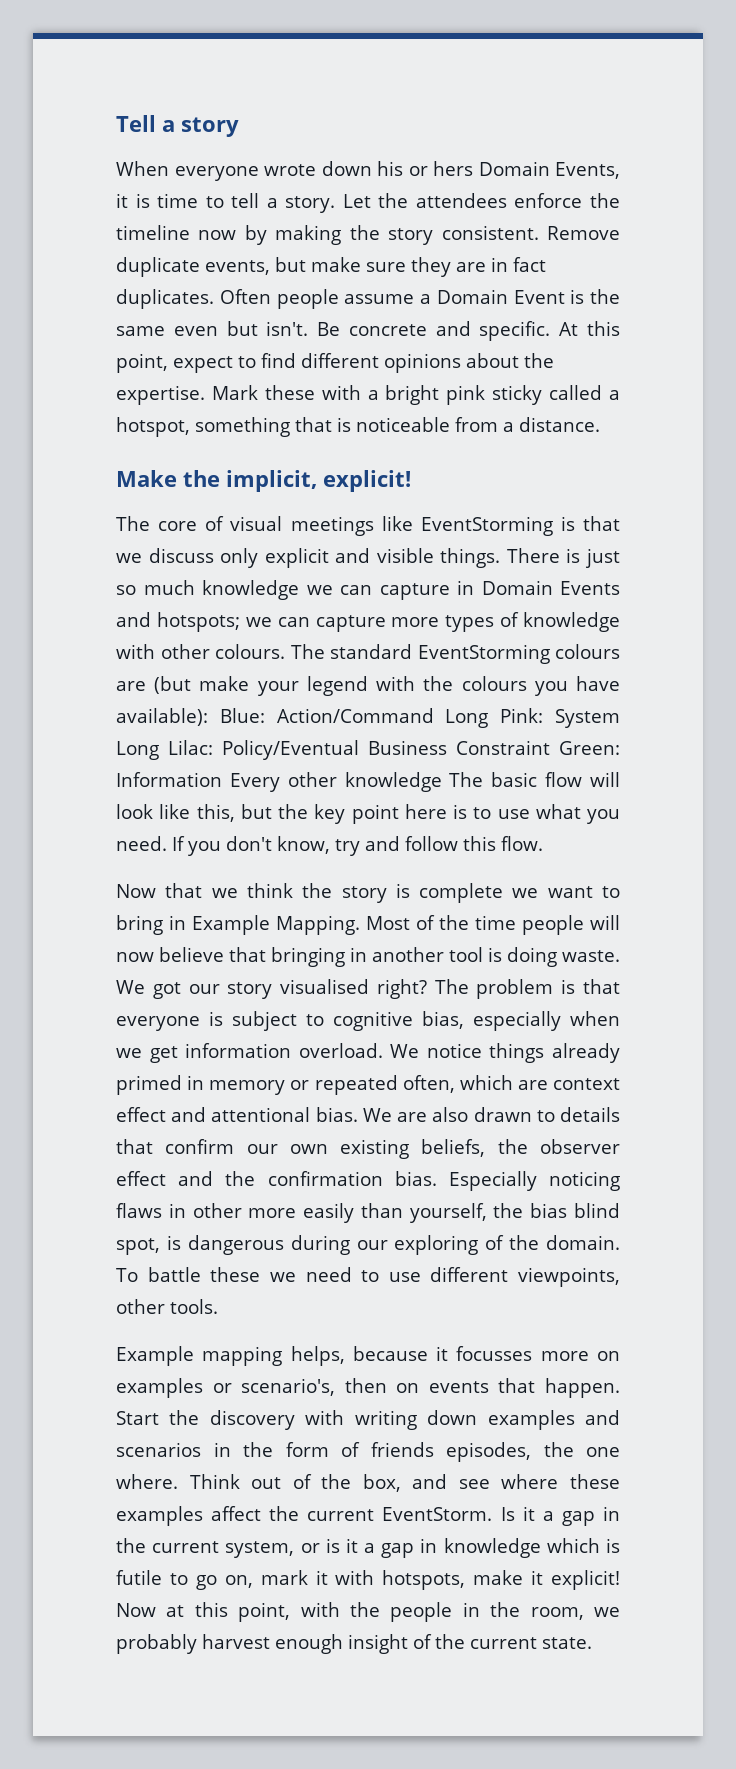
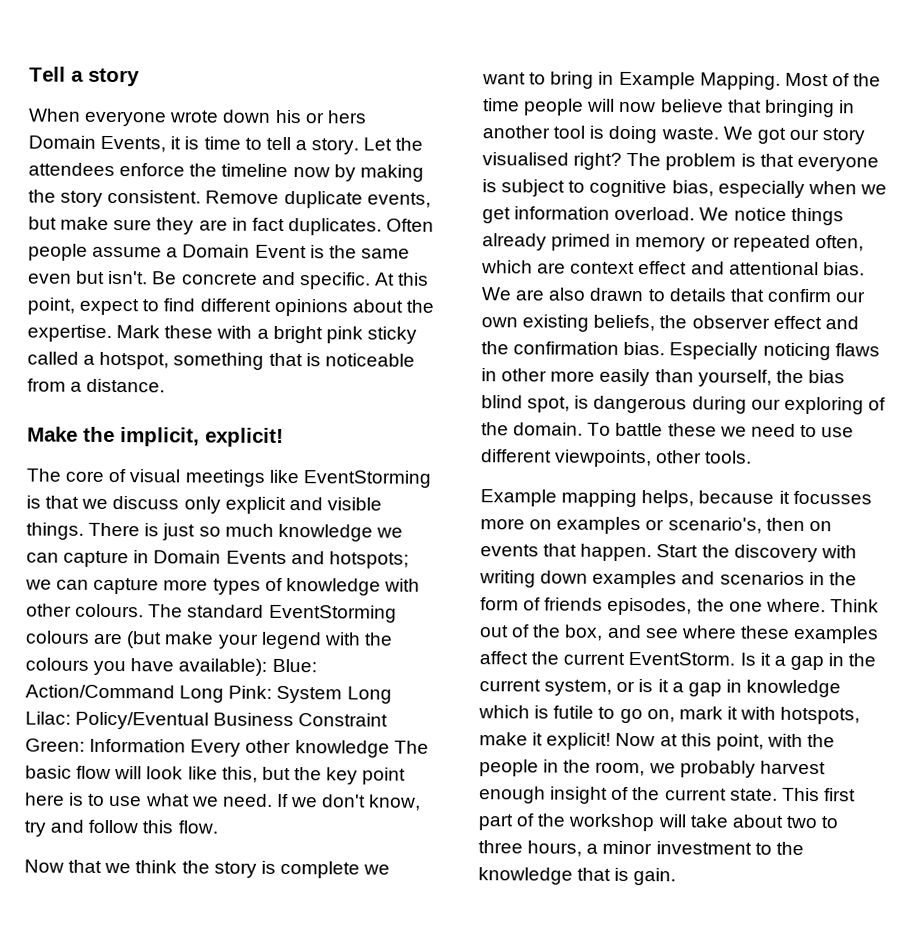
- The standard EventStorming colours are (but make your legend with the colours you have available): Blue: Action/Command Long Pink: System Long Lilac: Policy/Eventual Business Constraint Green: Information Every other knowledge The basic flow will look like this, but the key point here is to use what you need.
+ The standard EventStorming colours are (but make your legend with the colours you have available): Blue: Action/Command Long Pink: System Long Lilac: Policy/Eventual Business Constraint Green: Information Every other knowledge The basic flow will look like this, but the key point here is to use what we need.
- If you don't know, try and follow this flow.
+ If we don't know, try and follow this flow.
+ This first part of the workshop will take about two to three hours, a minor investment to the knowledge that is gain.

